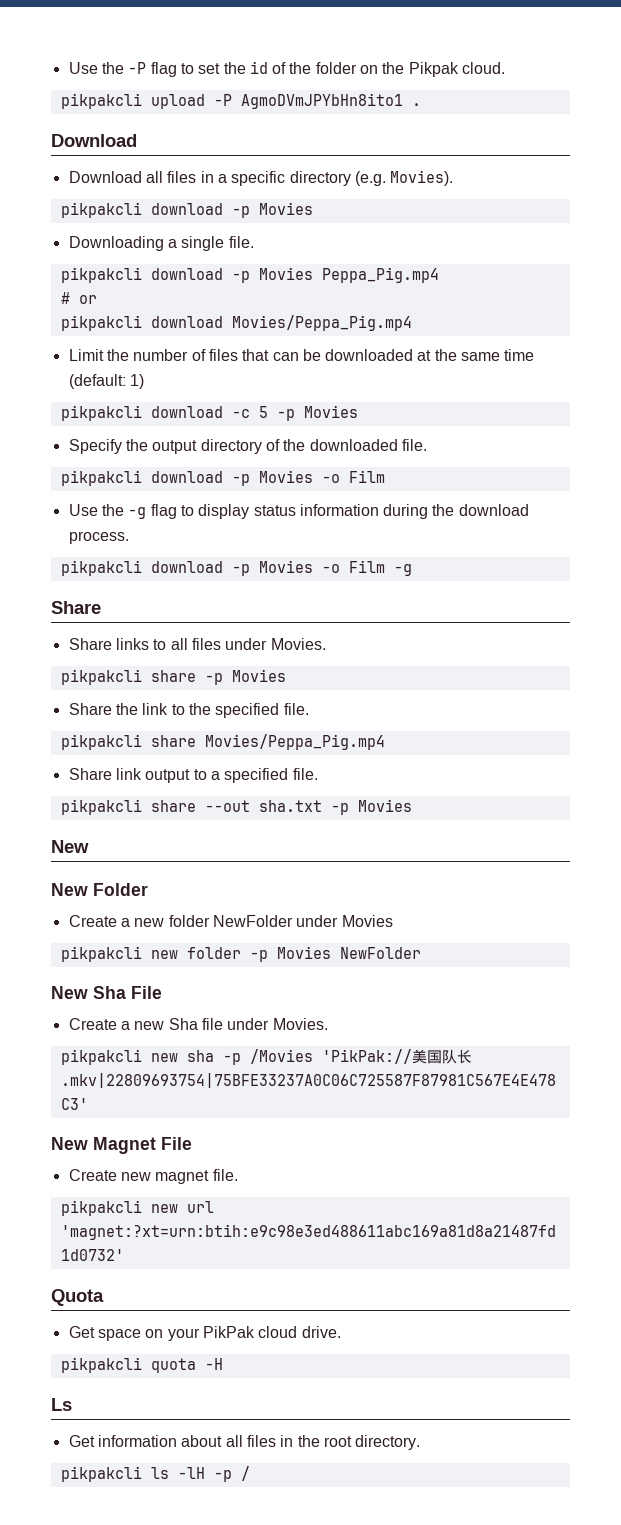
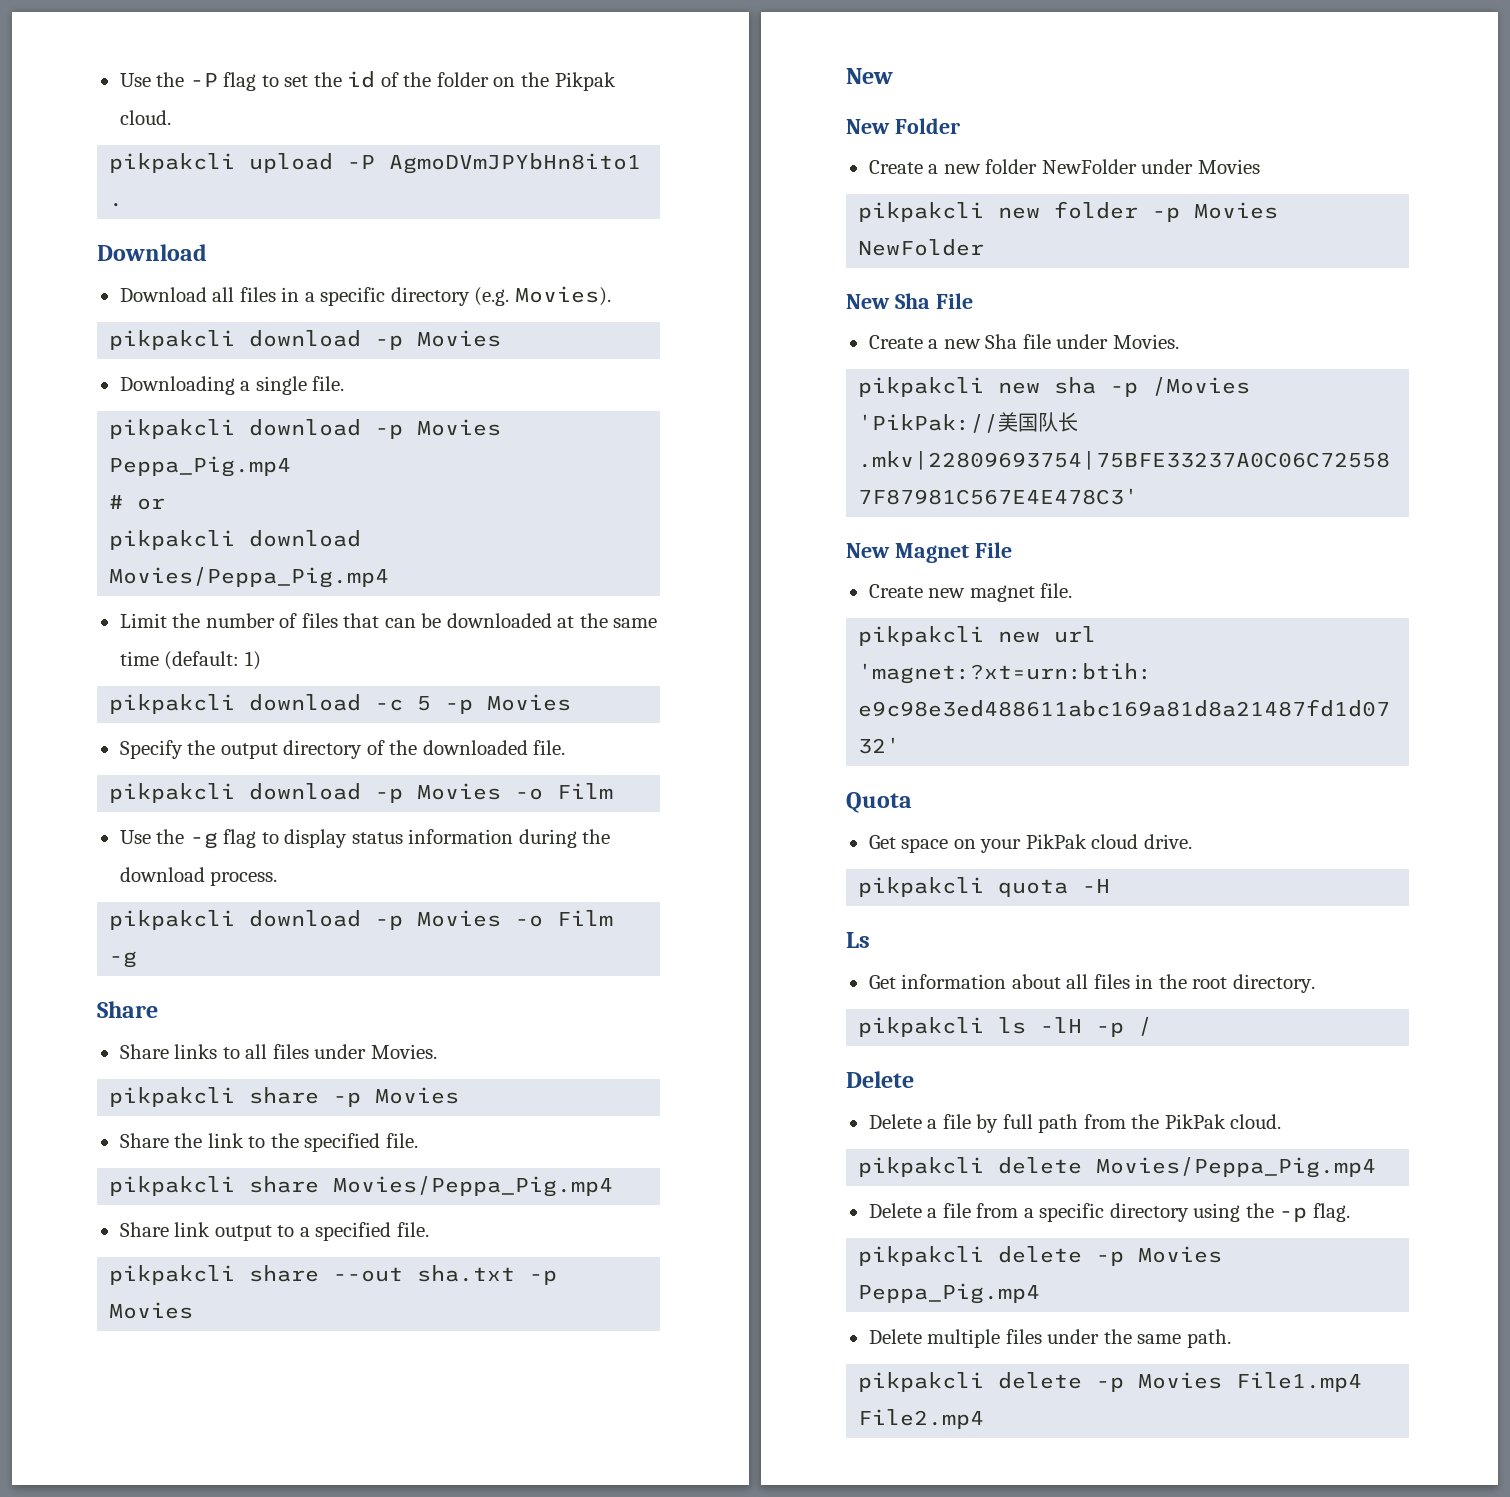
  pikpakcli ls -lH -p /
+ Delete
+ Delete a file by full path from the PikPak cloud.
+ pikpakcli delete Movies/Peppa_Pig.mp4
+ Delete a file from a specific directory using the -p flag.
+ pikpakcli delete -p Movies Peppa_Pig.mp4
+ Delete multiple files under the same path.
+ pikpakcli delete -p Movies File1.mp4 File2.mp4

